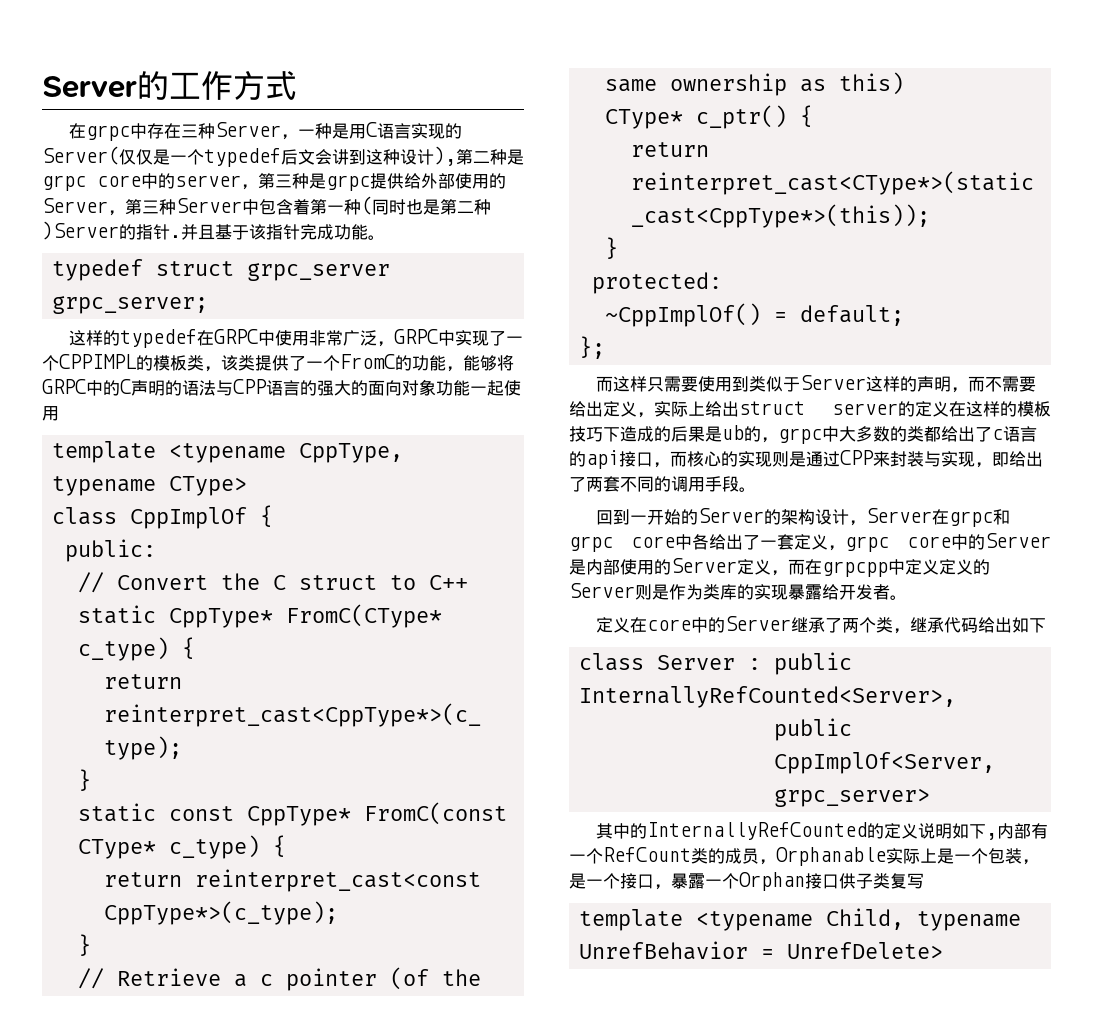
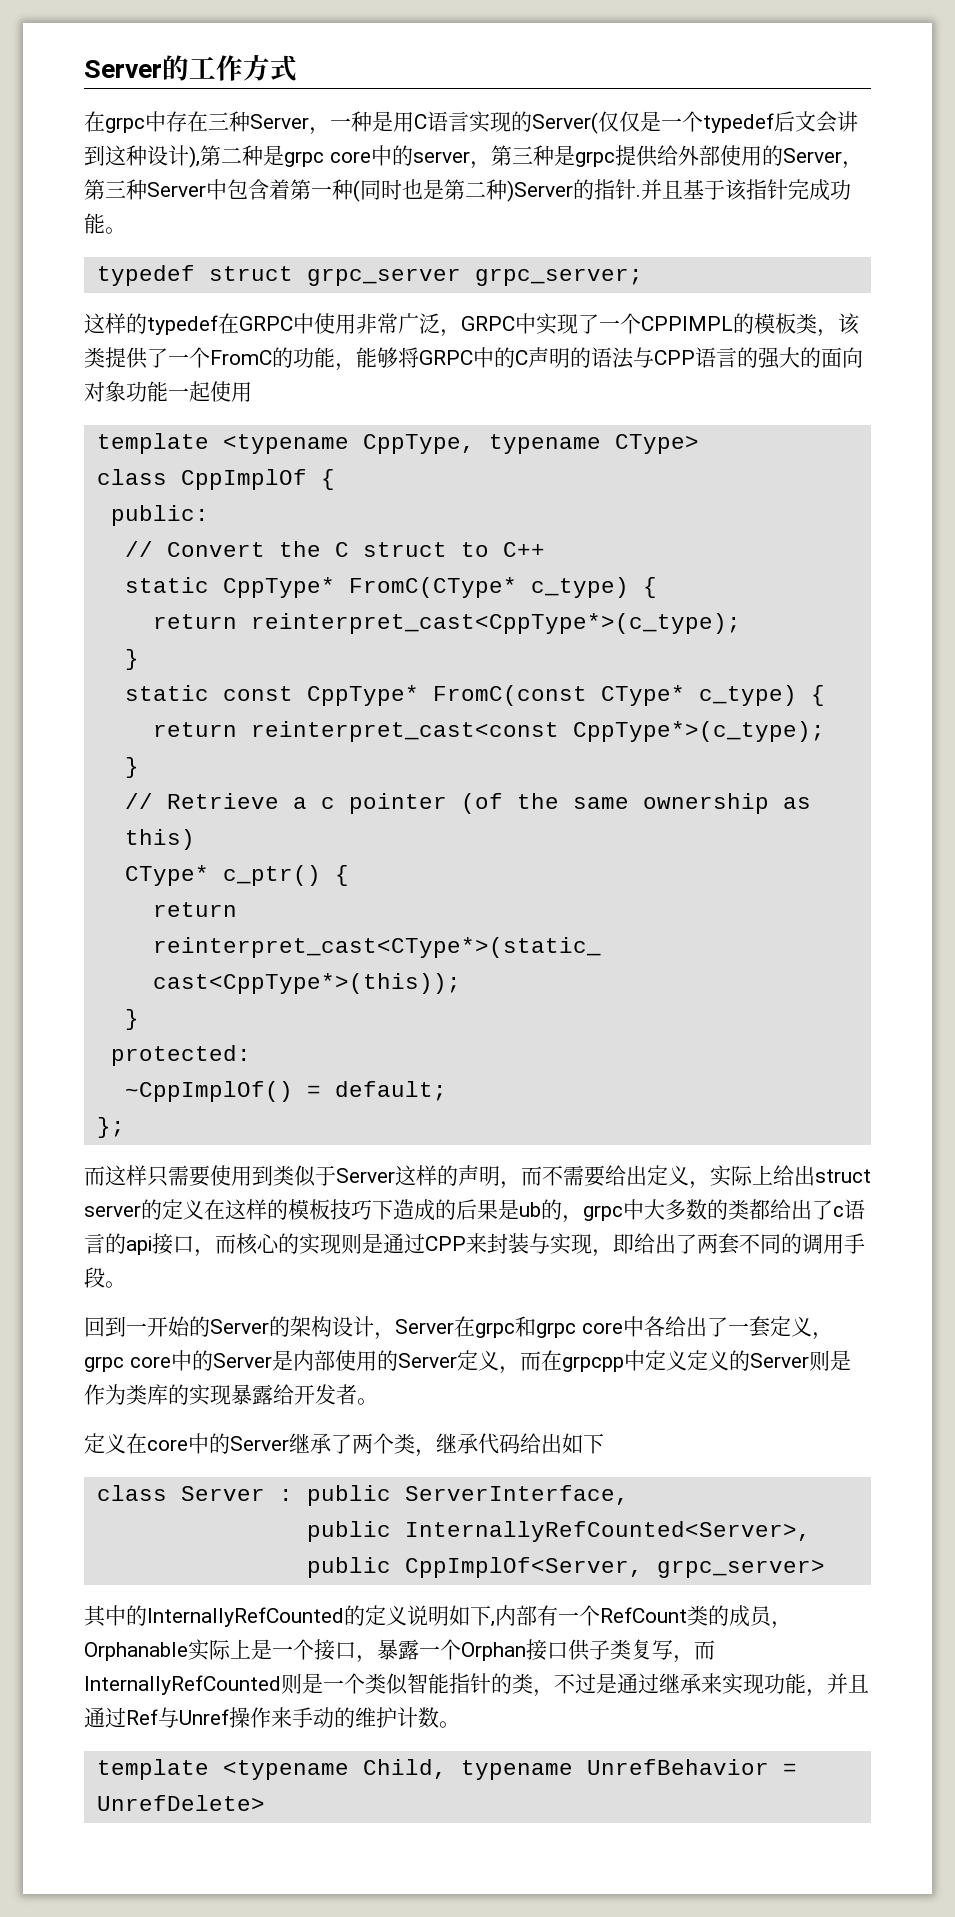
- class Server : public InternallyRefCounted<Server>,
+ class Server : public ServerInterface,
+ public InternallyRefCounted<Server>,
- 其中的InternallyRefCounted的定义说明如下,内部有一个RefCount类的成员，Orphanable实际上是一个包装，是一个接口，暴露一个Orphan接口供子类复写
+ 其中的InternallyRefCounted的定义说明如下,内部有一个RefCount类的成员，Orphanable实际上是一个接口，暴露一个Orphan接口供子类复写，而InternallyRefCounted则是一个类似智能指针的类，不过是通过继承来实现功能，并且通过Ref与Unref操作来手动的维护计数。

